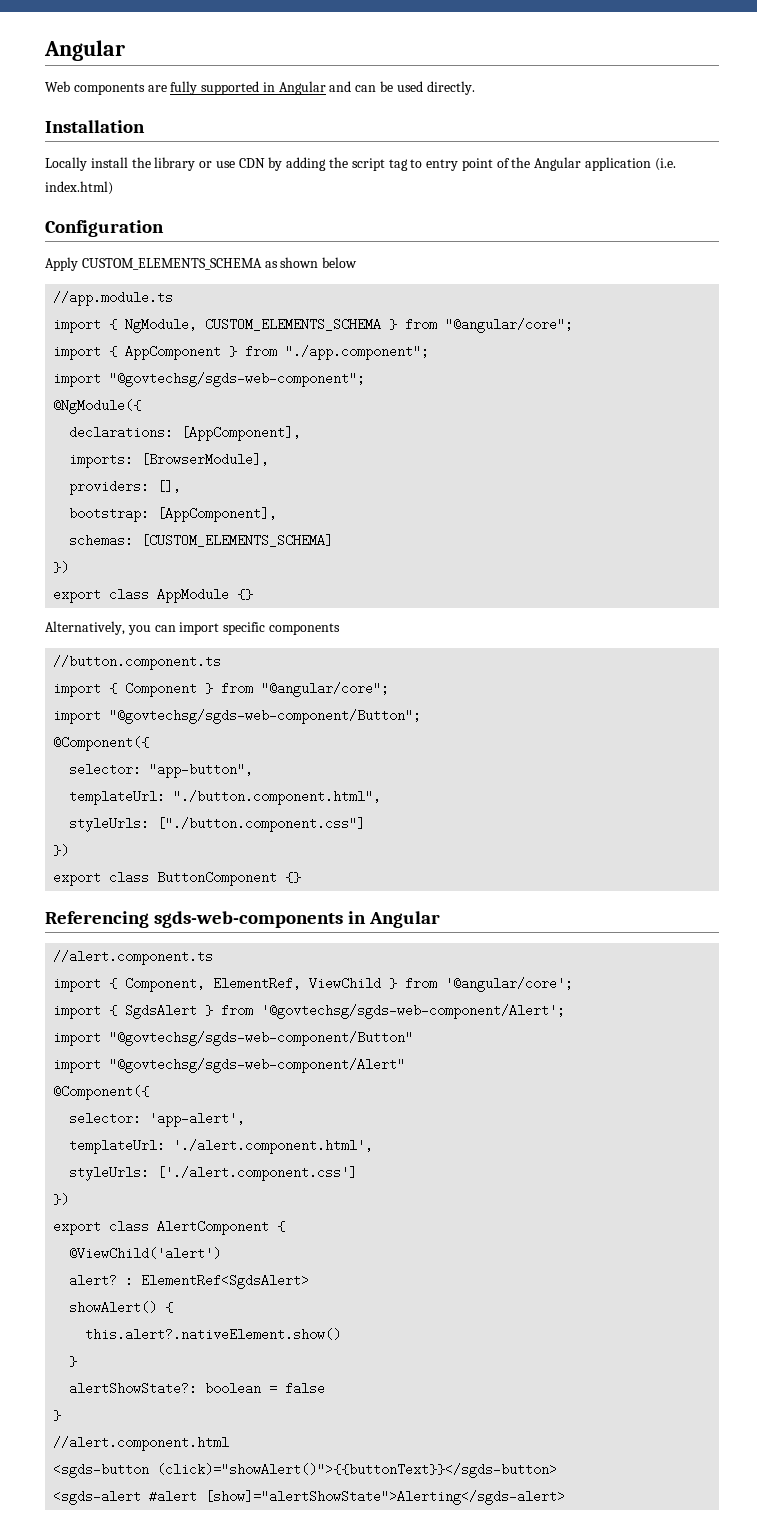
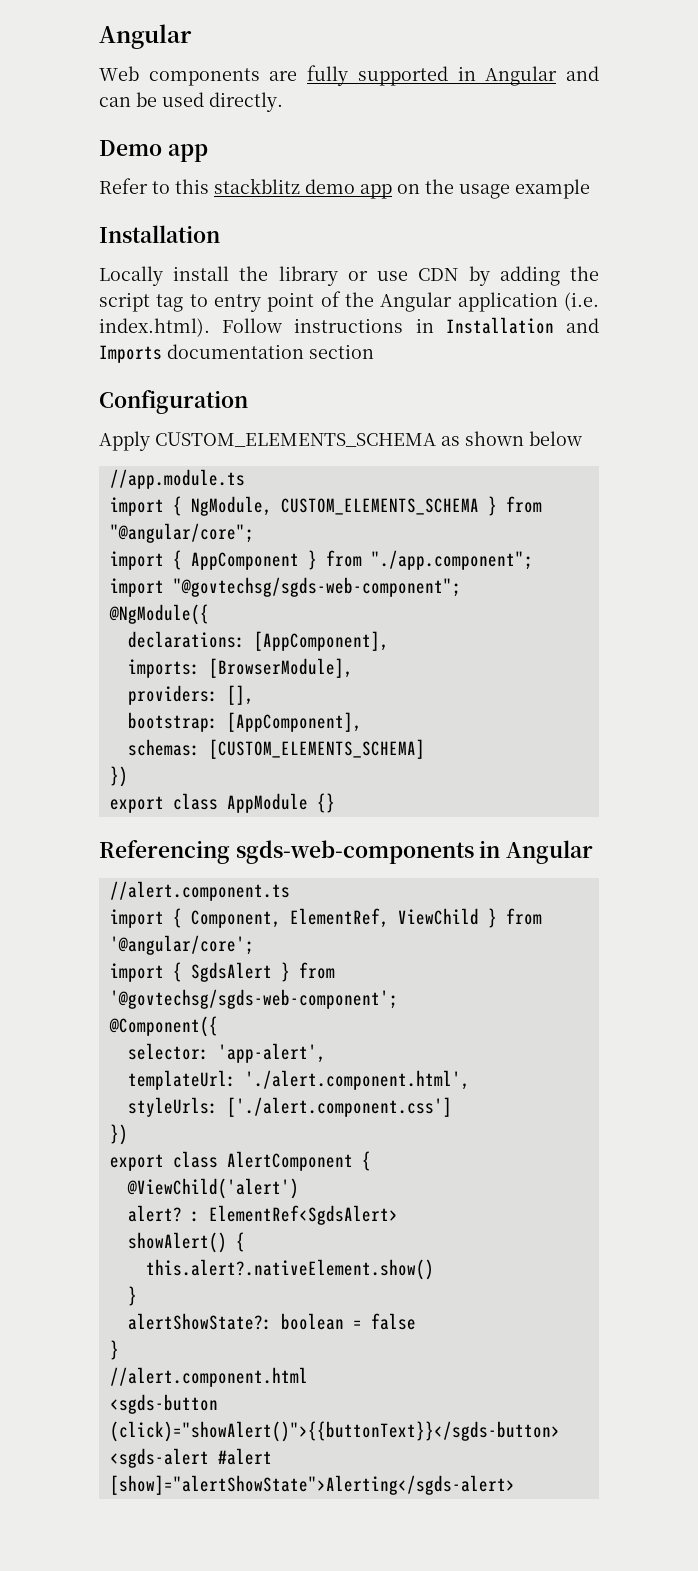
+ Demo app
+ Refer to this stackblitz demo app on the usage example
- Locally install the library or use CDN by adding the script tag to entry point of the Angular application (i.e. index.html)
+ Locally install the library or use CDN by adding the script tag to entry point of the Angular application (i.e. index.html). Follow instructions in Installation and Imports documentation section
- Alternatively, you can import specific components
- //button.component.ts
- import { Component } from "@angular/core";
- import "@govtechsg/sgds-web-component/Button";
- @Component({
- selector: "app-button",
- templateUrl: "./button.component.html",
- styleUrls: ["./button.component.css"]
- })
- export class ButtonComponent {}
- import { SgdsAlert } from '@govtechsg/sgds-web-component/Alert';
- import "@govtechsg/sgds-web-component/Button"
- import "@govtechsg/sgds-web-component/Alert"
+ import { SgdsAlert } from '@govtechsg/sgds-web-component';

